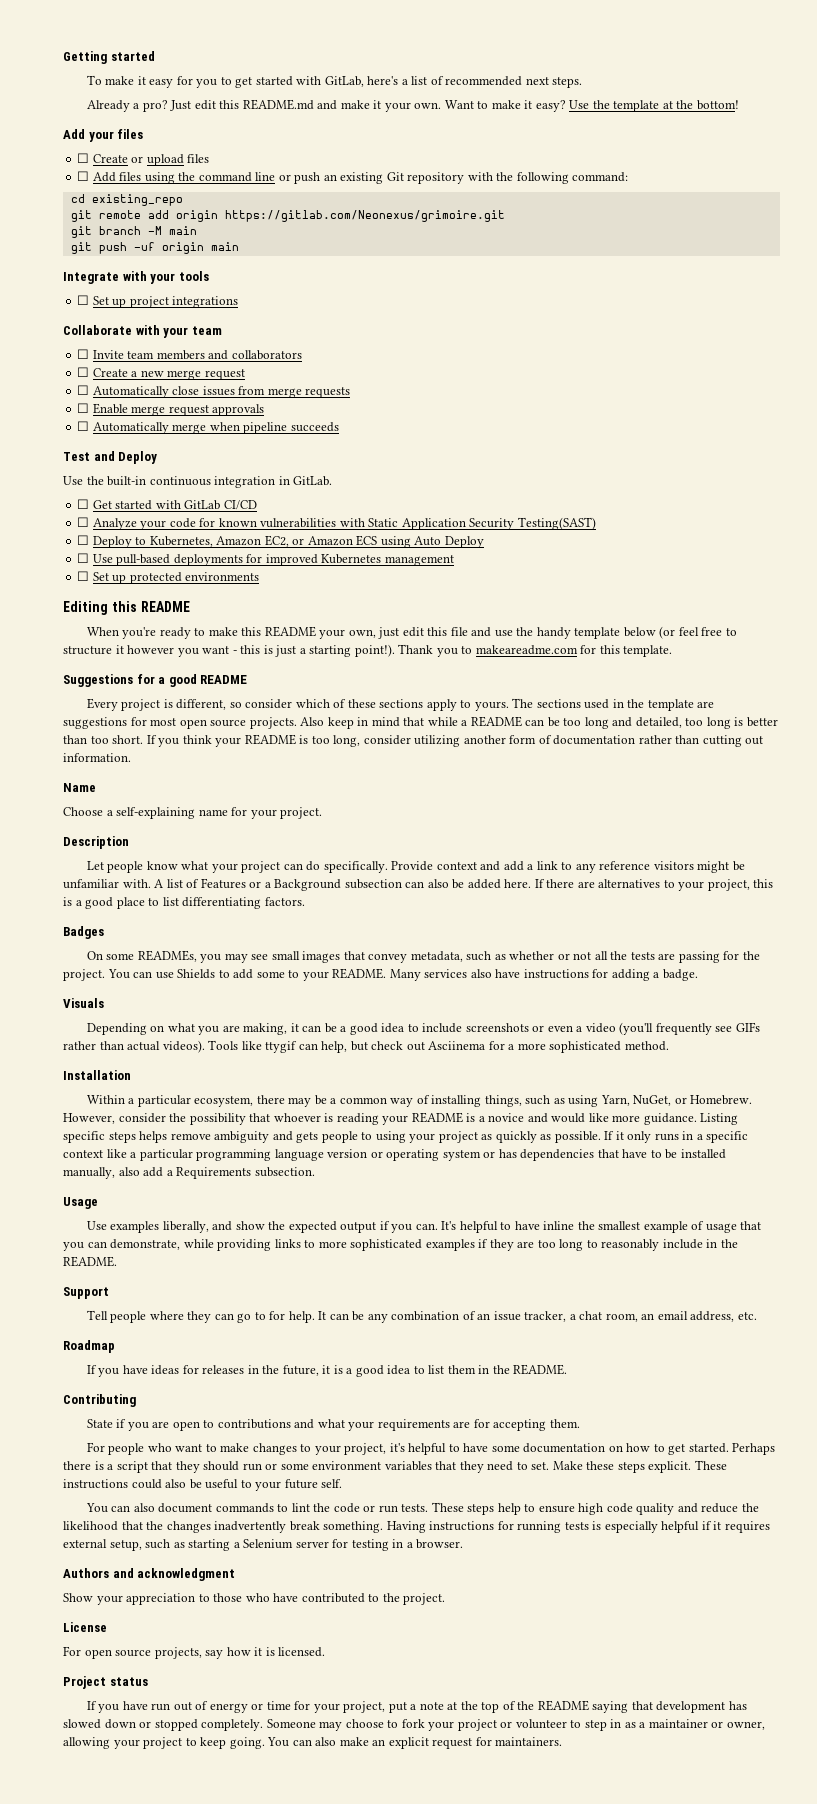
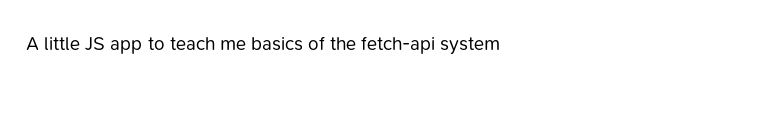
- Getting started
- To make it easy for you to get started with GitLab, here's a list of recommended next steps.
- Already a pro? Just edit this README.md and make it your own. Want to make it easy? Use the template at the bottom!
- Add your files
- ☐ Create or upload files
- ☐ Add files using the command line or push an existing Git repository with the following command:
- cd existing_repo
- git remote add origin https://gitlab.com/Neonexus/grimoire.git
- git branch -M main
- git push -uf origin main
- Integrate with your tools
- ☐ Set up project integrations
- Collaborate with your team
- ☐ Invite team members and collaborators
- ☐ Create a new merge request
- ☐ Automatically close issues from merge requests
- ☐ Enable merge request approvals
- ☐ Automatically merge when pipeline succeeds
- Test and Deploy
- Use the built-in continuous integration in GitLab.
- ☐ Get started with GitLab CI/CD
- ☐ Analyze your code for known vulnerabilities with Static Application Security Testing(SAST)
- ☐ Deploy to Kubernetes, Amazon EC2, or Amazon ECS using Auto Deploy
- ☐ Use pull-based deployments for improved Kubernetes management
- ☐ Set up protected environments
- Editing this README
- When you're ready to make this README your own, just edit this file and use the handy template below (or feel free to structure it however you want - this is just a starting point!). Thank you to makeareadme.com for this template.
- Suggestions for a good README
- Every project is different, so consider which of these sections apply to yours. The sections used in the template are suggestions for most open source projects. Also keep in mind that while a README can be too long and detailed, too long is better than too short. If you think your README is too long, consider utilizing another form of documentation rather than cutting out information.
- Name
- Choose a self-explaining name for your project.
- Description
- Let people know what your project can do specifically. Provide context and add a link to any reference visitors might be unfamiliar with. A list of Features or a Background subsection can also be added here. If there are alternatives to your project, this is a good place to list differentiating factors.
- Badges
- On some READMEs, you may see small images that convey metadata, such as whether or not all the tests are passing for the project. You can use Shields to add some to your README. Many services also have instructions for adding a badge.
- Visuals
- Depending on what you are making, it can be a good idea to include screenshots or even a video (you'll frequently see GIFs rather than actual videos). Tools like ttygif can help, but check out Asciinema for a more sophisticated method.
- Installation
- Within a particular ecosystem, there may be a common way of installing things, such as using Yarn, NuGet, or Homebrew. However, consider the possibility that whoever is reading your README is a novice and would like more guidance. Listing specific steps helps remove ambiguity and gets people to using your project as quickly as possible. If it only runs in a specific context like a particular programming language version or operating system or has dependencies that have to be installed manually, also add a Requirements subsection.
- Usage
- Use examples liberally, and show the expected output if you can. It's helpful to have inline the smallest example of usage that you can demonstrate, while providing links to more sophisticated examples if they are too long to reasonably include in the README.
- Support
- Tell people where they can go to for help. It can be any combination of an issue tracker, a chat room, an email address, etc.
- Roadmap
- If you have ideas for releases in the future, it is a good idea to list them in the README.
- Contributing
- State if you are open to contributions and what your requirements are for accepting them.
- For people who want to make changes to your project, it's helpful to have some documentation on how to get started. Perhaps there is a script that they should run or some environment variables that they need to set. Make these steps explicit. These instructions could also be useful to your future self.
- You can also document commands to lint the code or run tests. These steps help to ensure high code quality and reduce the likelihood that the changes inadvertently break something. Having instructions for running tests is especially helpful if it requires external setup, such as starting a Selenium server for testing in a browser.
- Authors and acknowledgment
- Show your appreciation to those who have contributed to the project.
- License
- For open source projects, say how it is licensed.
- Project status
- If you have run out of energy or time for your project, put a note at the top of the README saying that development has slowed down or stopped completely. Someone may choose to fork your project or volunteer to step in as a maintainer or owner, allowing your project to keep going. You can also make an explicit request for maintainers.
+ A little JS app to teach me basics of the fetch-api system

